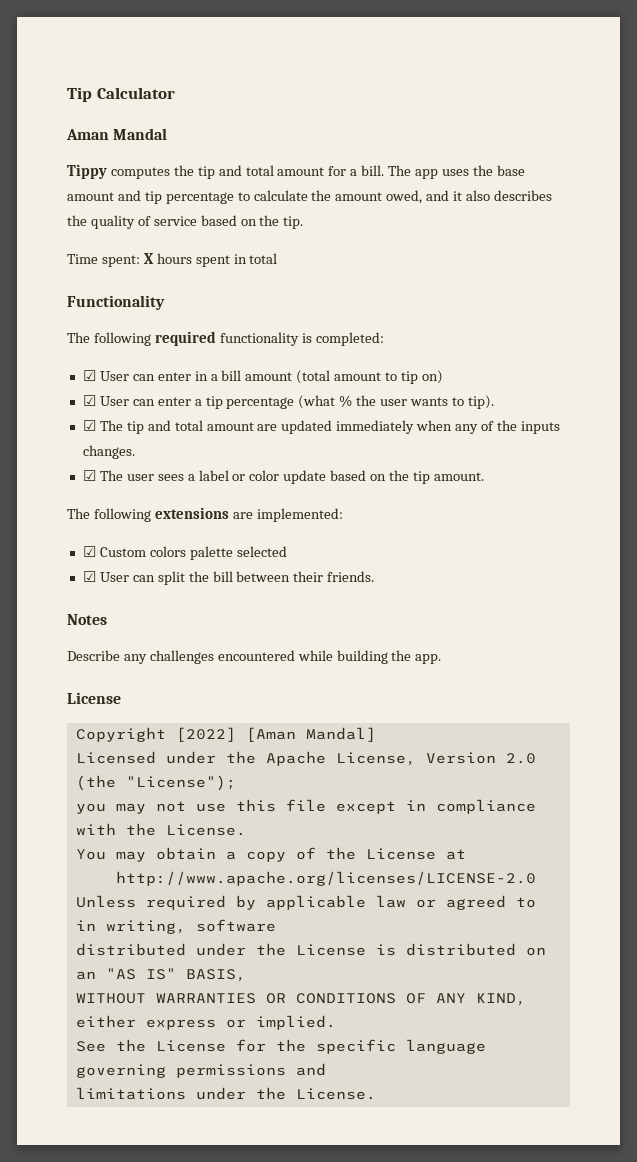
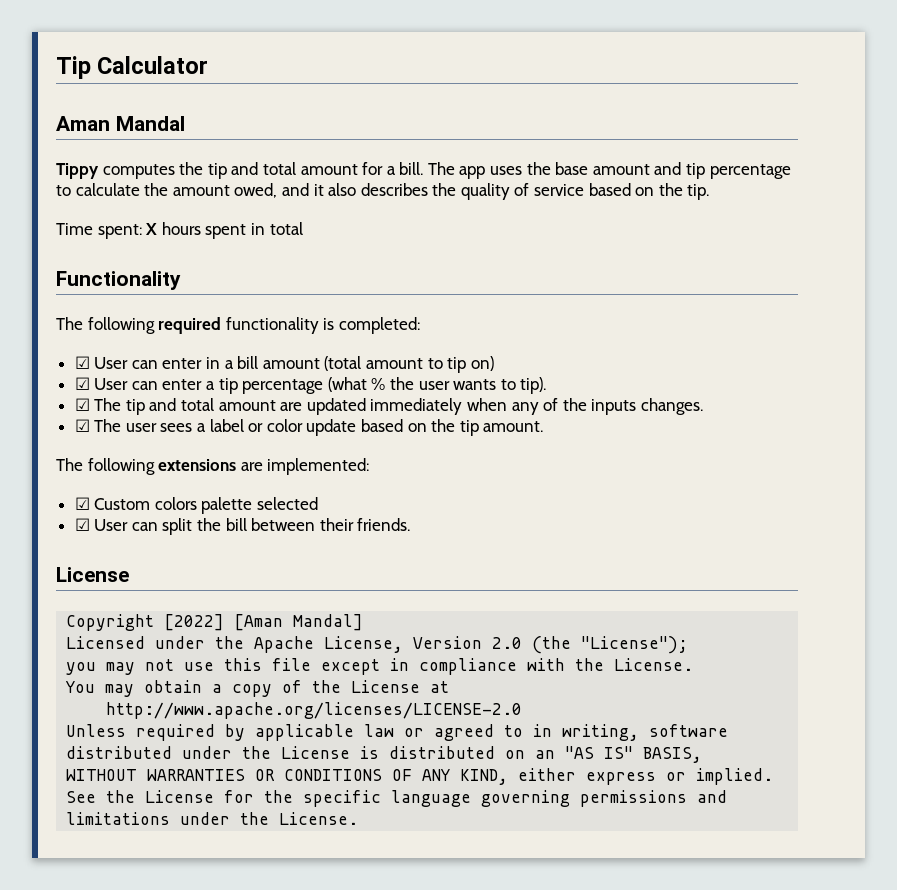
- Notes
- Describe any challenges encountered while building the app.

